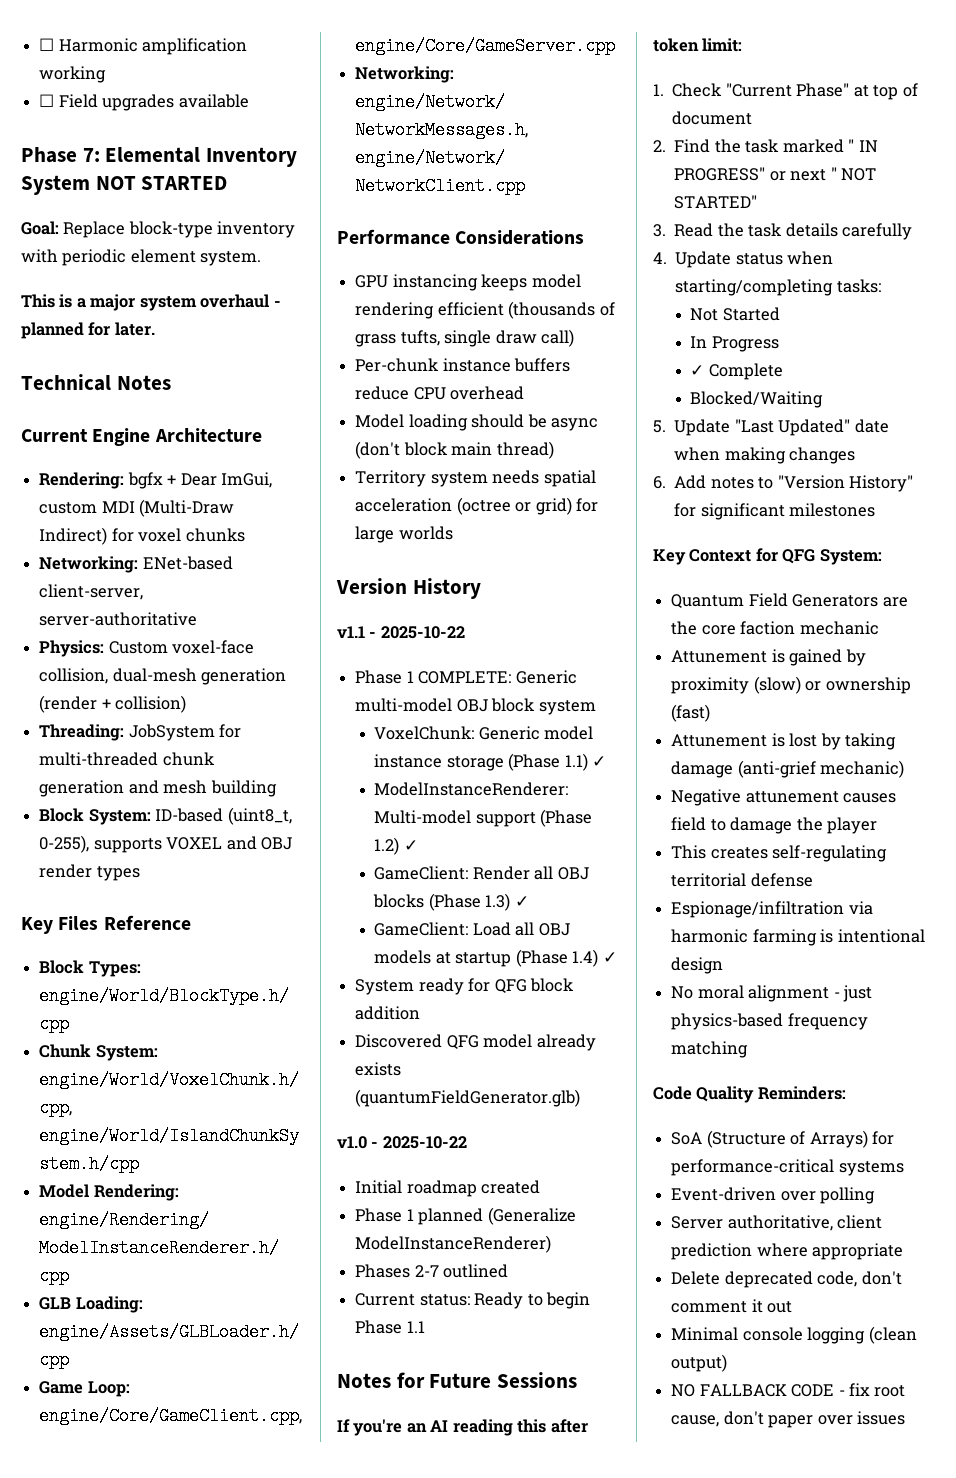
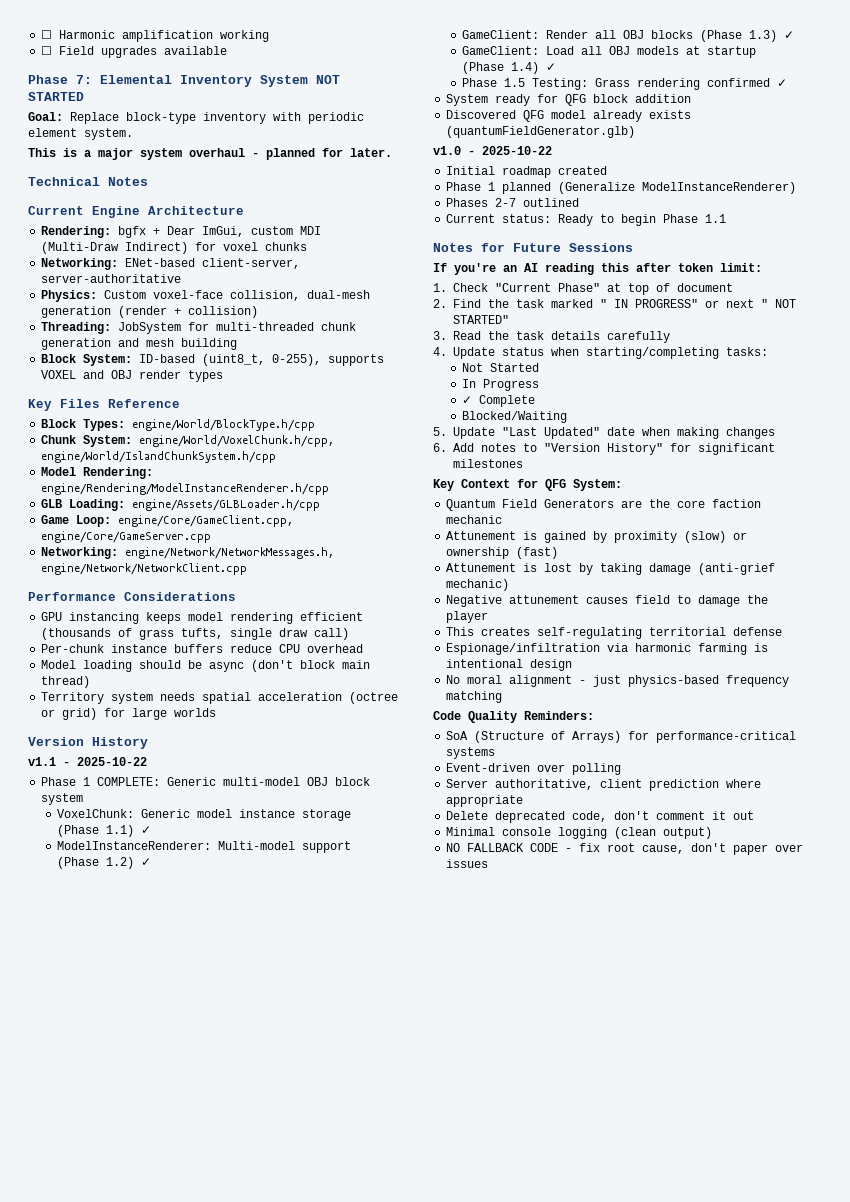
+ Phase 1.5 Testing: Grass rendering confirmed ✓

